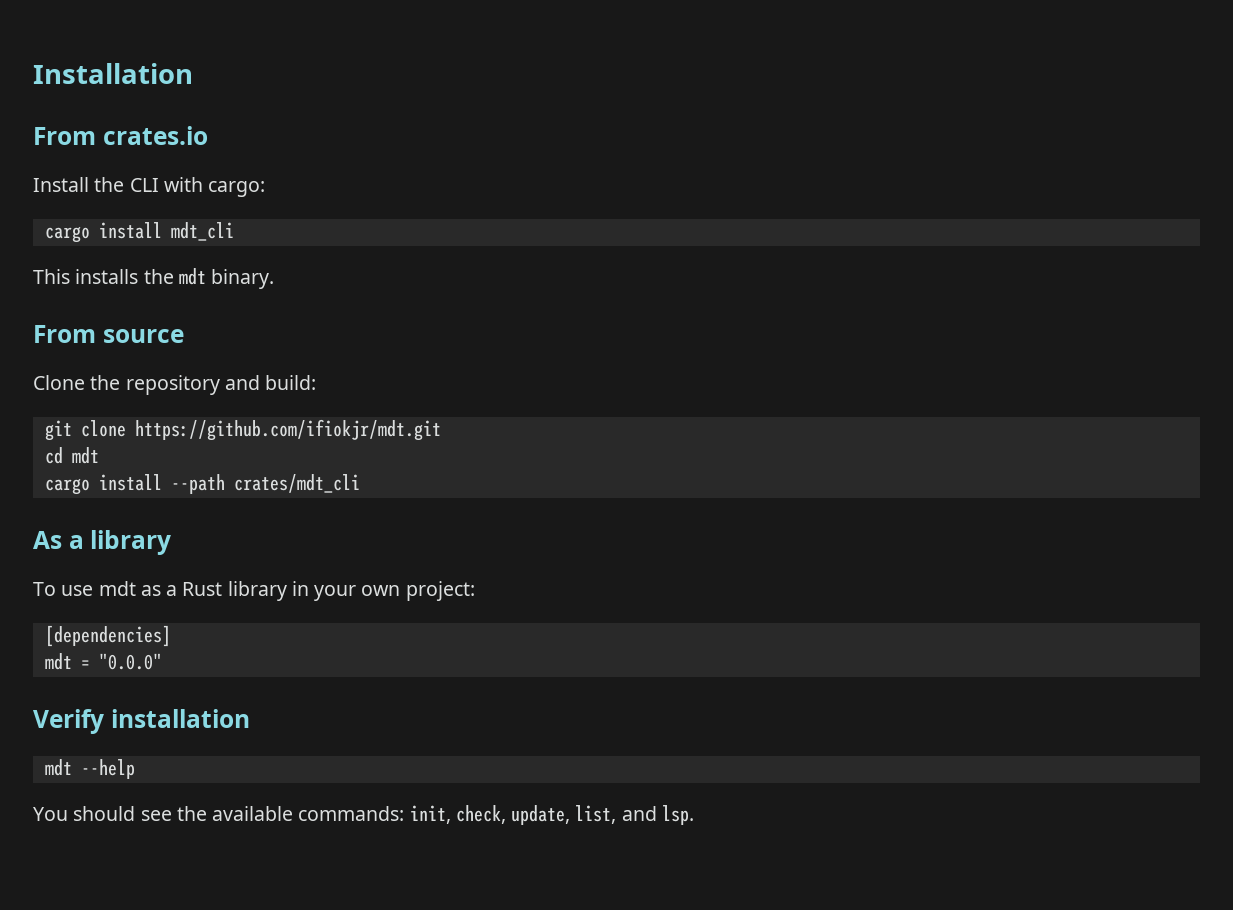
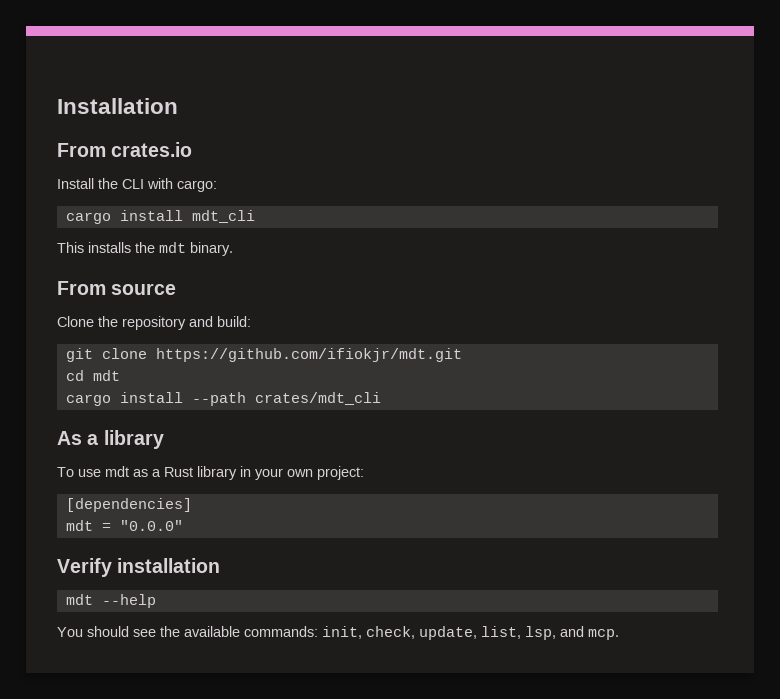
- You should see the available commands: init, check, update, list, and lsp.
+ You should see the available commands: init, check, update, list, lsp, and mcp.

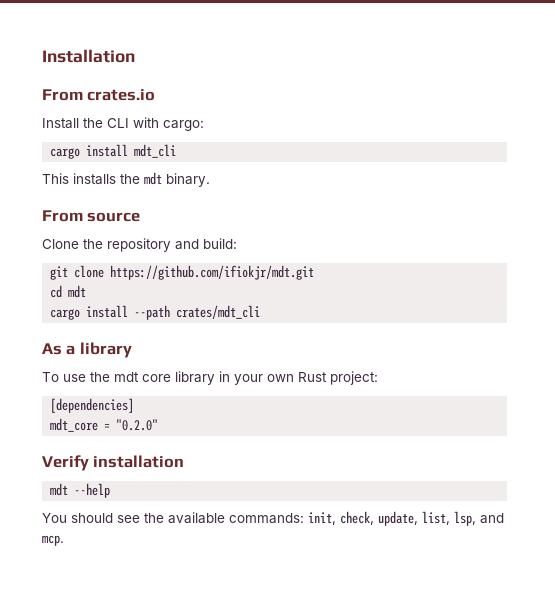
- To use mdt as a Rust library in your own project:
+ To use the mdt core library in your own Rust project:
- mdt = "0.0.0"
+ mdt_core = "0.2.0"

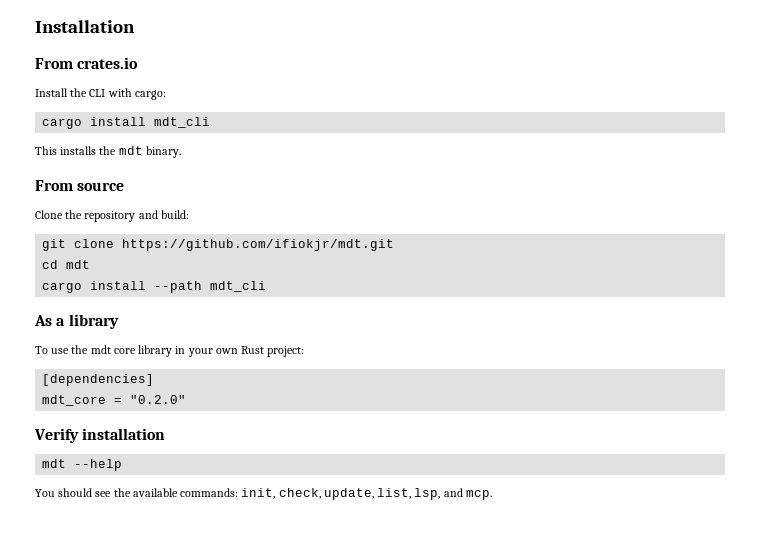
- cargo install --path crates/mdt_cli
+ cargo install --path mdt_cli

